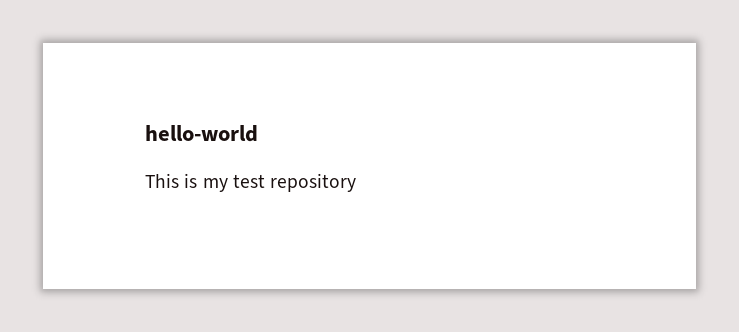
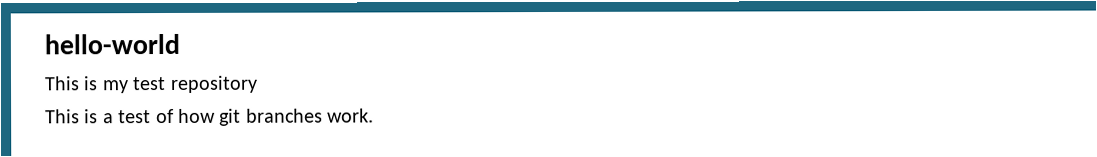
+ This is a test of how git branches work.

